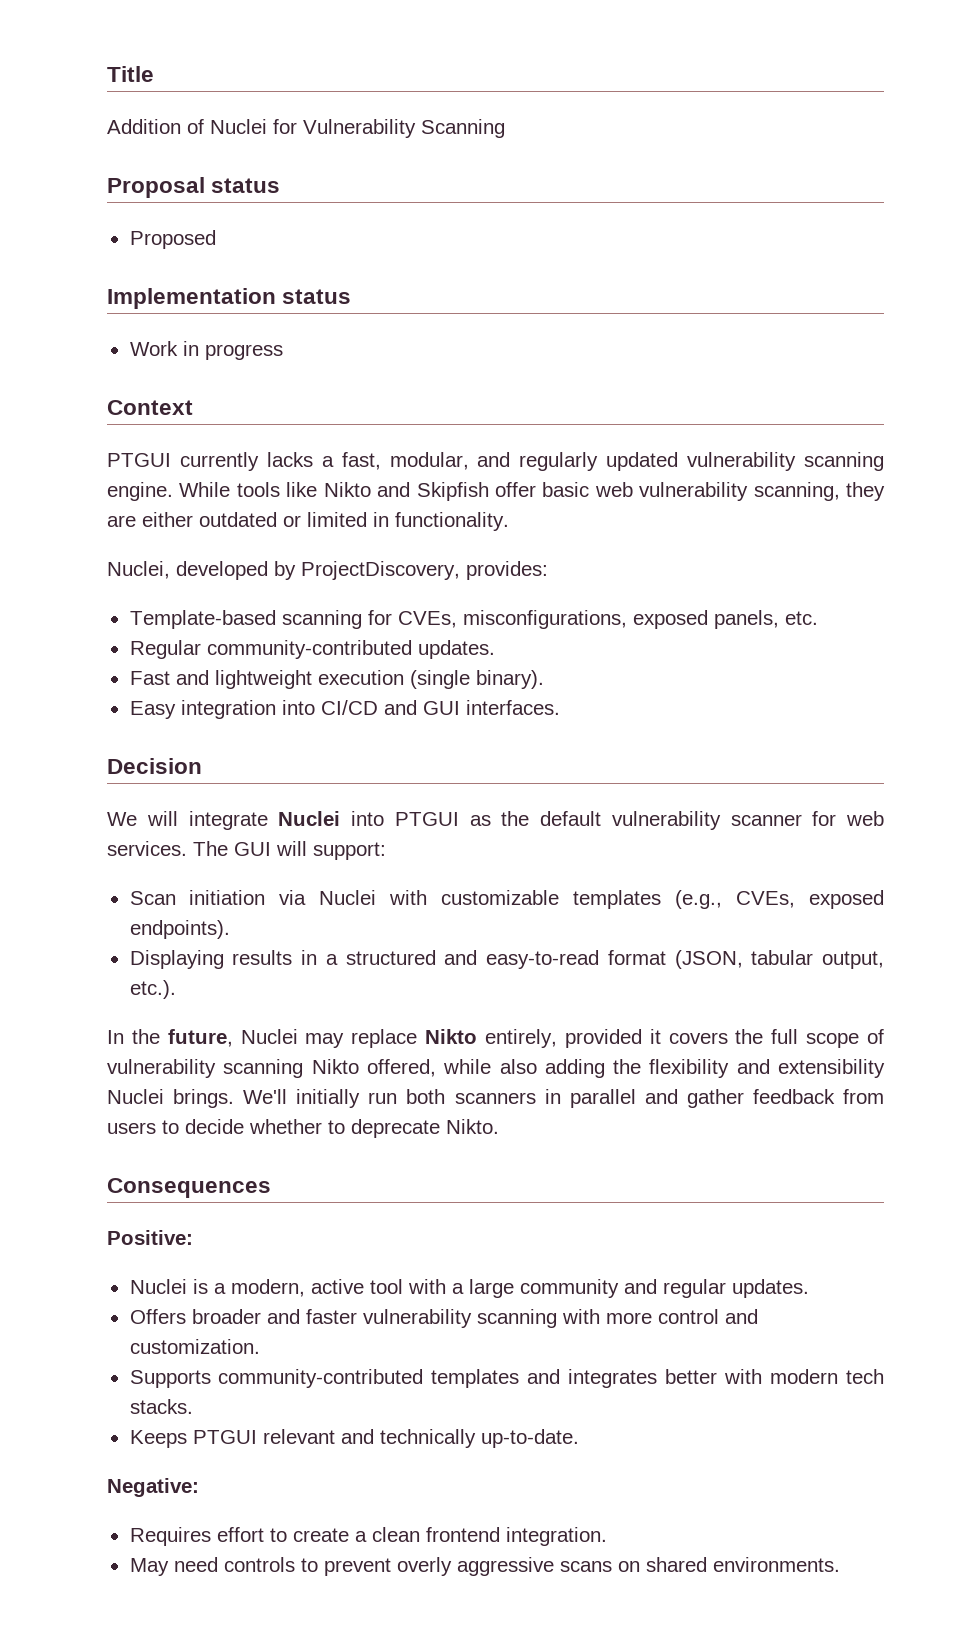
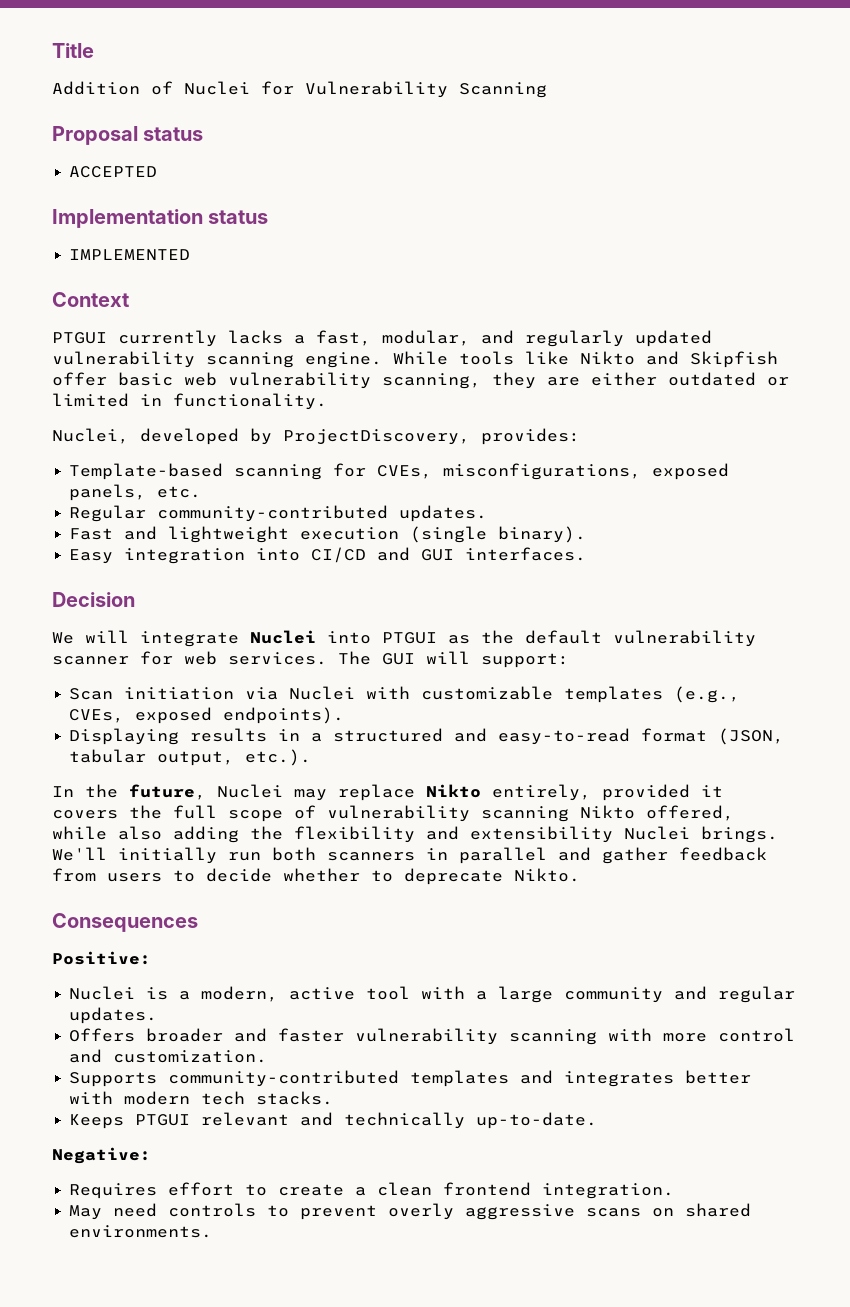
- Proposed
+ ACCEPTED
- Work in progress
+ IMPLEMENTED

